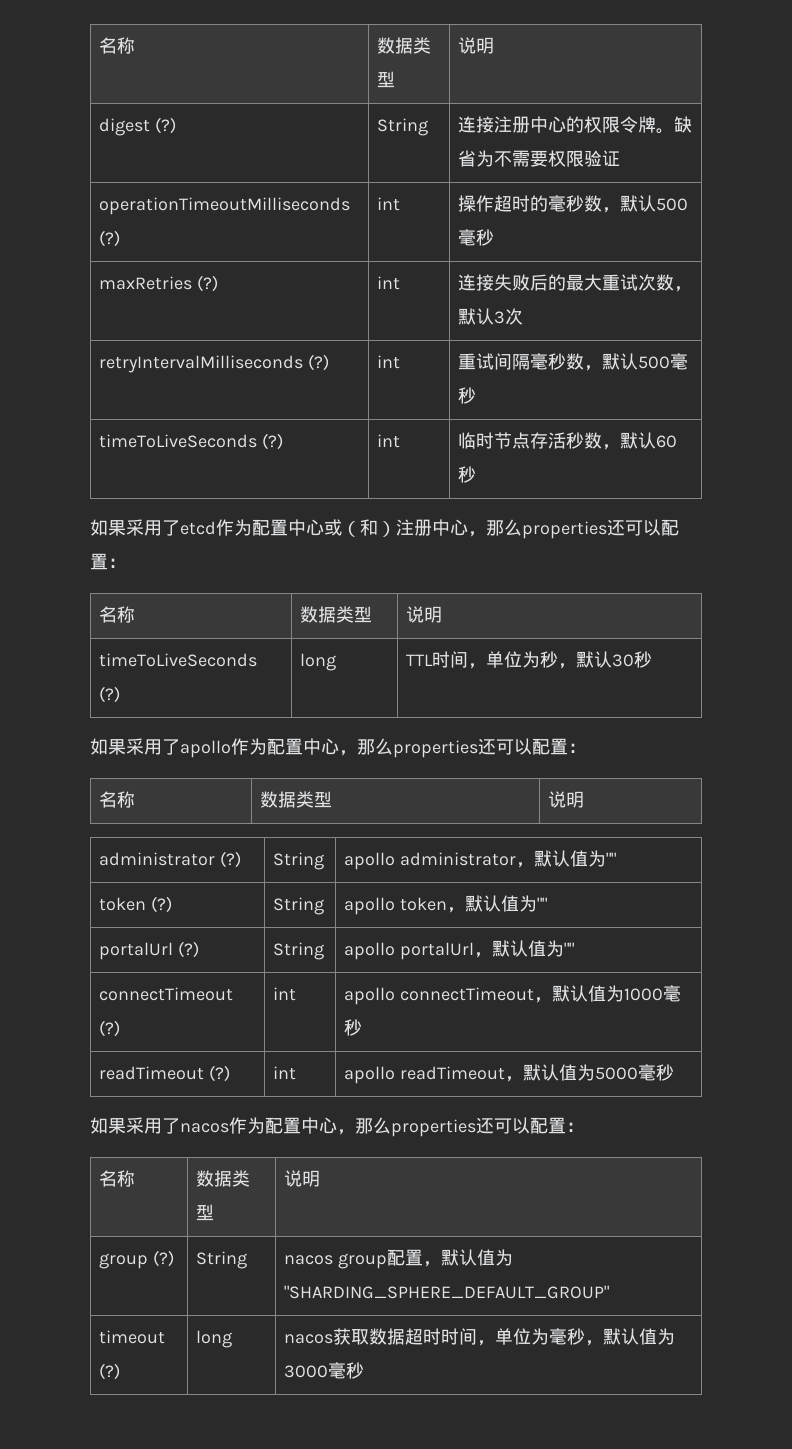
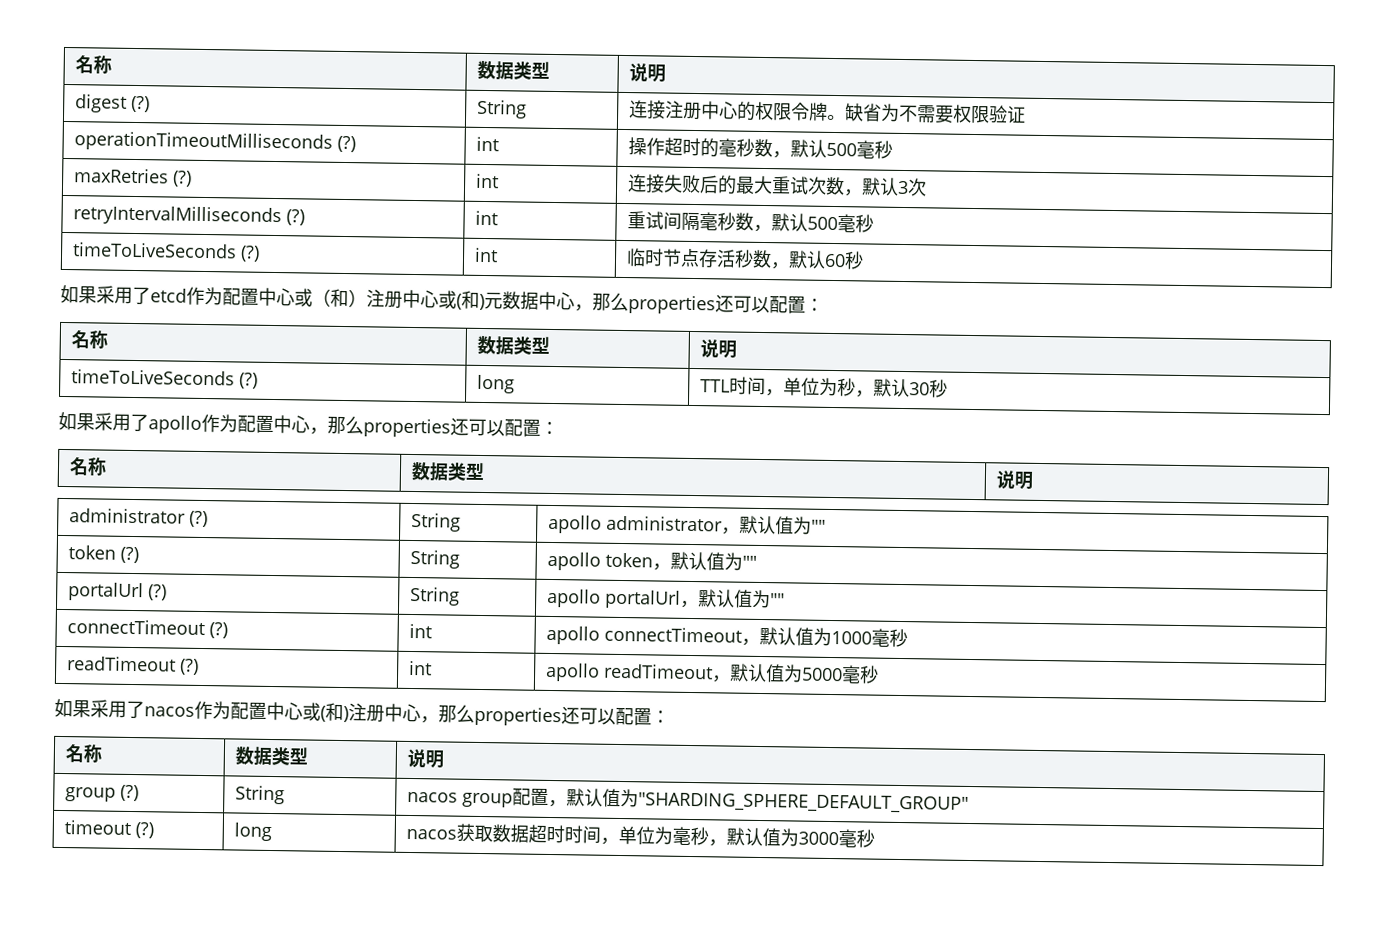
- 如果采用了etcd作为配置中心或（和）注册中心，那么properties还可以配置：
+ 如果采用了etcd作为配置中心或（和）注册中心或(和)元数据中心，那么properties还可以配置：
- 如果采用了nacos作为配置中心，那么properties还可以配置：
+ 如果采用了nacos作为配置中心或(和)注册中心，那么properties还可以配置：

